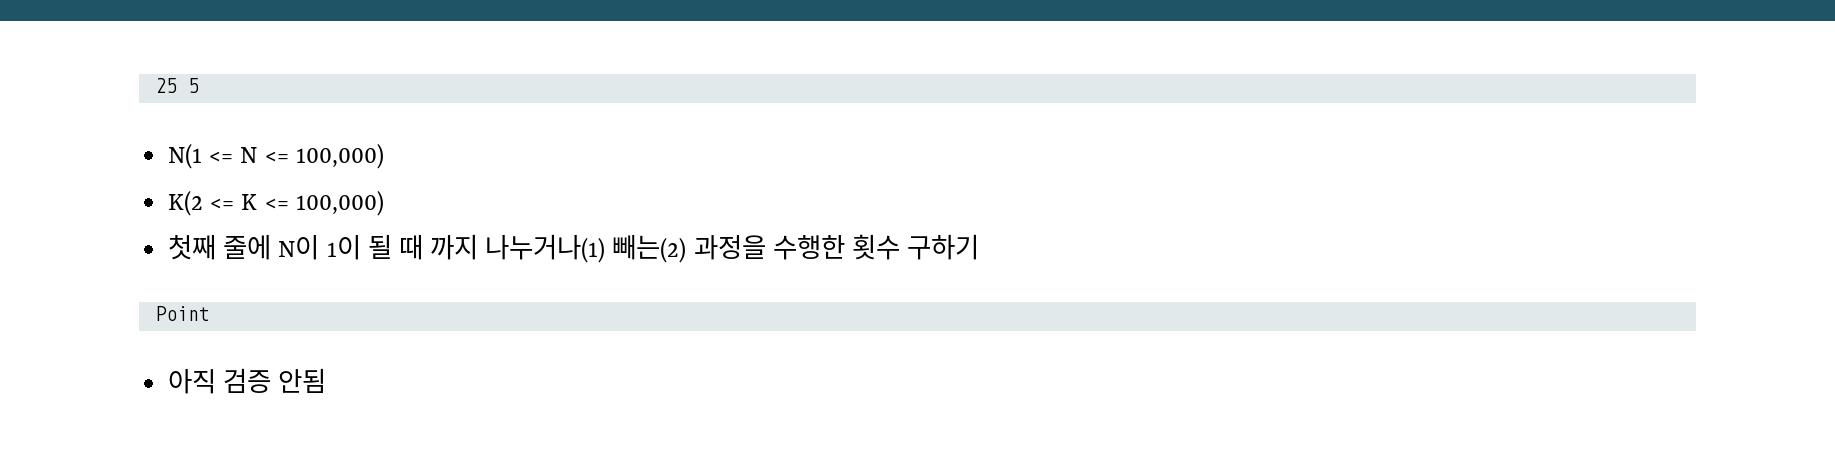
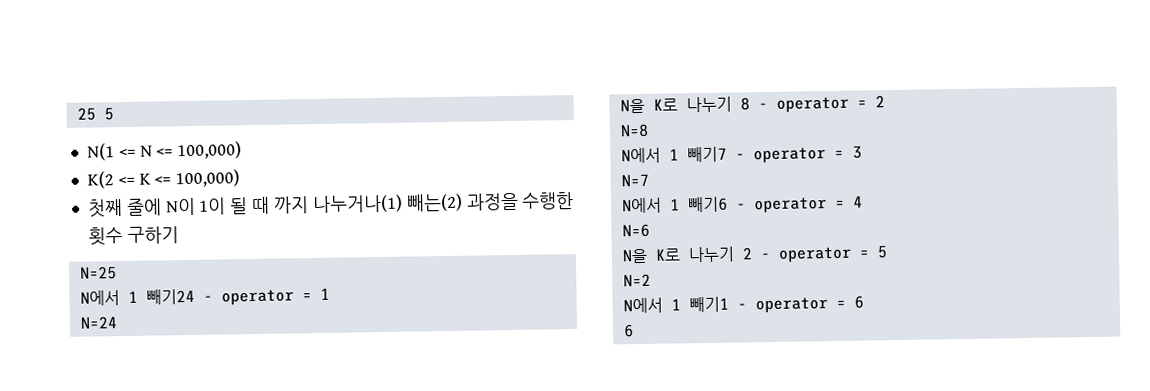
- Point
- 아직 검증 안됨
+ N=25
+ N에서 1 빼기24 - operator = 1
+ N=24
+ N을 K로 나누기 8 - operator = 2
+ N=8
+ N에서 1 빼기7 - operator = 3
+ N=7
+ N에서 1 빼기6 - operator = 4
+ N=6
+ N을 K로 나누기 2 - operator = 5
+ N=2
+ N에서 1 빼기1 - operator = 6
+ 6

